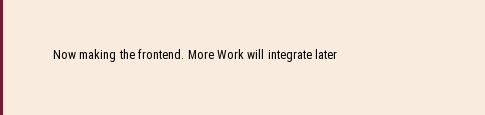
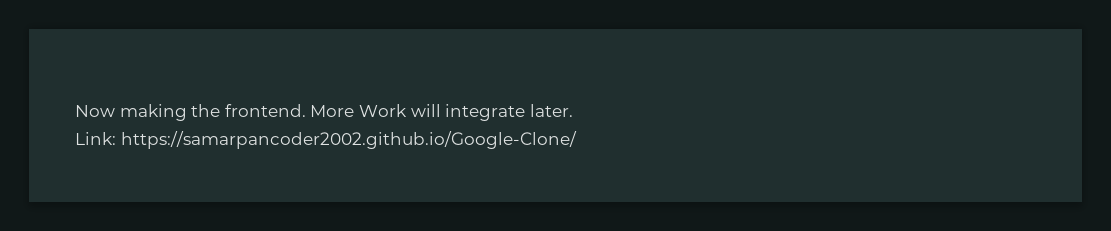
- More Work will integrate later
+ More Work will integrate later.
+ Link: https://samarpancoder2002.github.io/Google-Clone/

